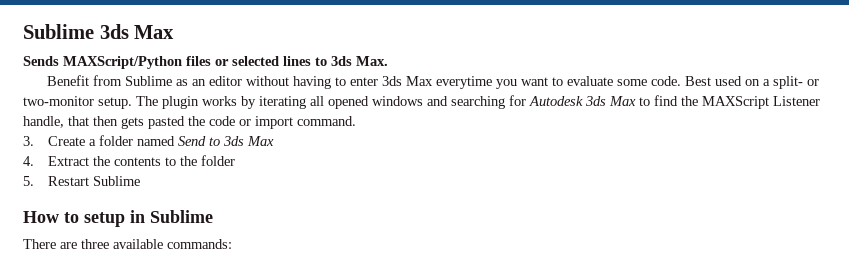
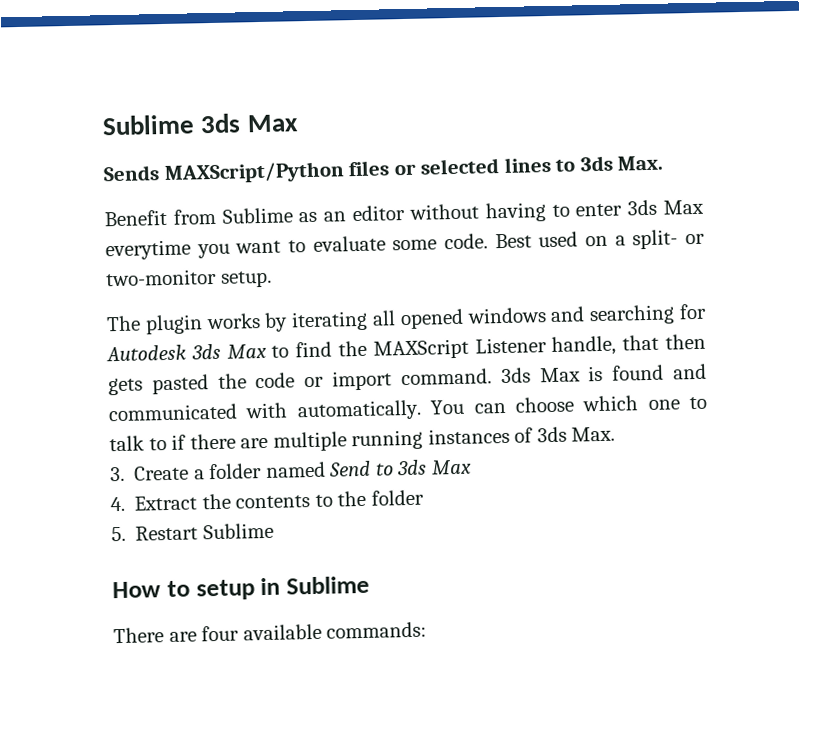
- Best used on a split- or two-monitor setup. The plugin works by iterating all opened windows and searching for Autodesk 3ds Max to find the MAXScript Listener handle, that then gets pasted the code or import command.
+ Best used on a split- or two-monitor setup.
+ The plugin works by iterating all opened windows and searching for Autodesk 3ds Max to find the MAXScript Listener handle, that then gets pasted the code or import command. 3ds Max is found and communicated with automatically. You can choose which one to talk to if there are multiple running instances of 3ds Max.
- There are three available commands:
+ There are four available commands:

